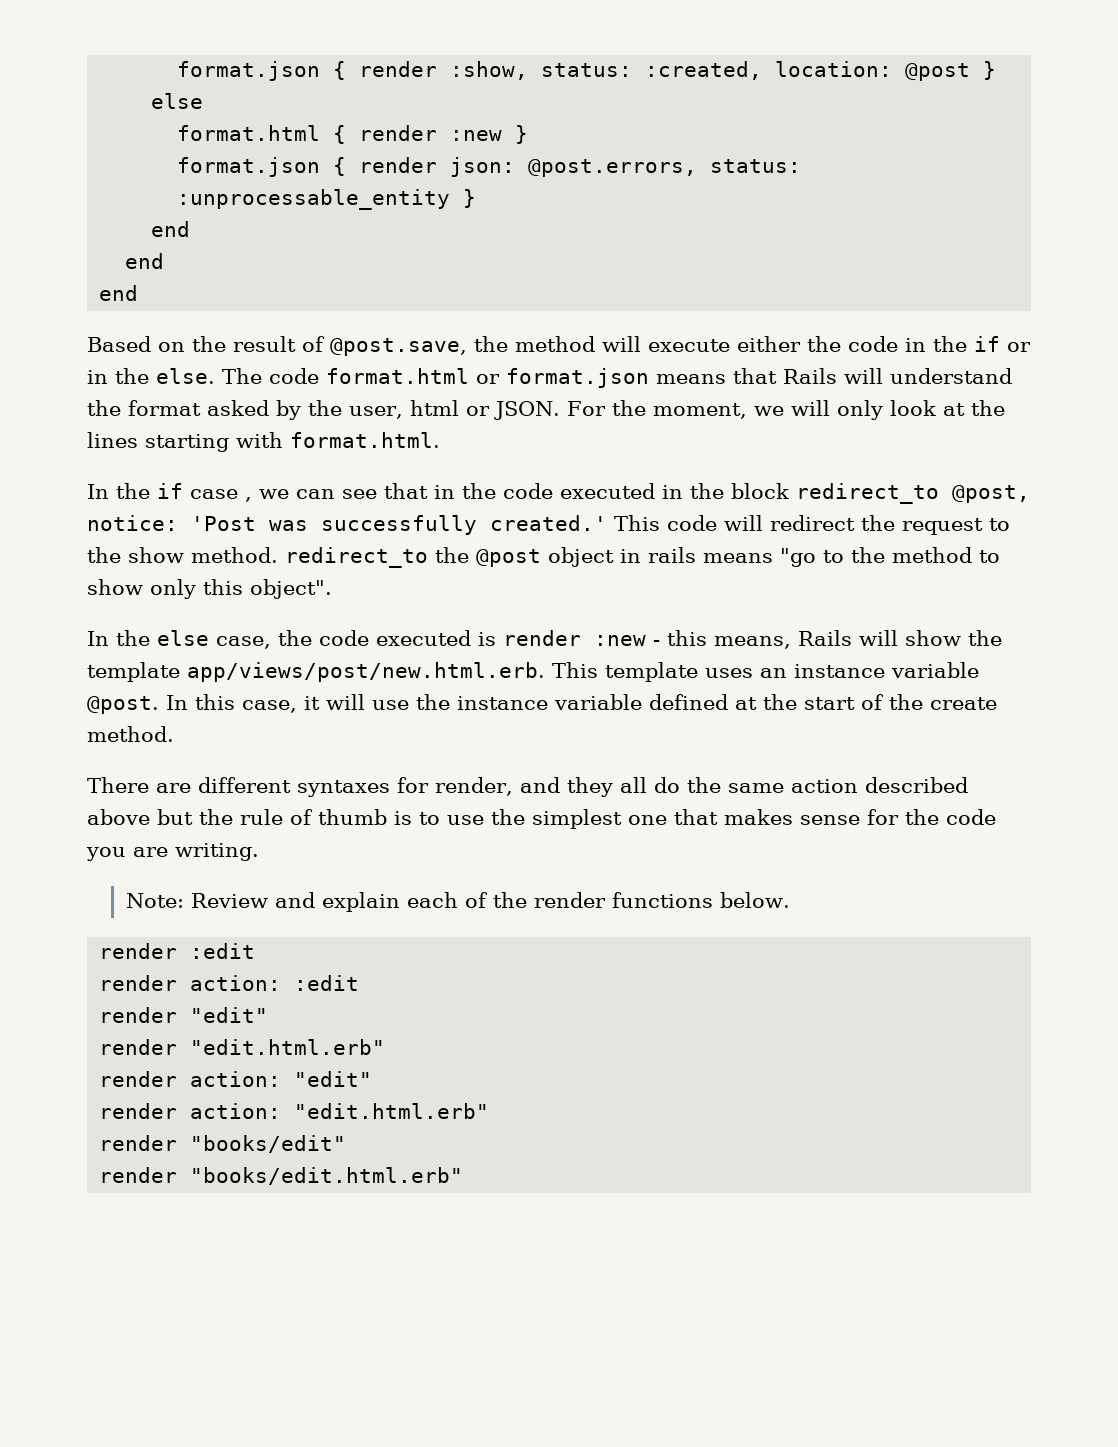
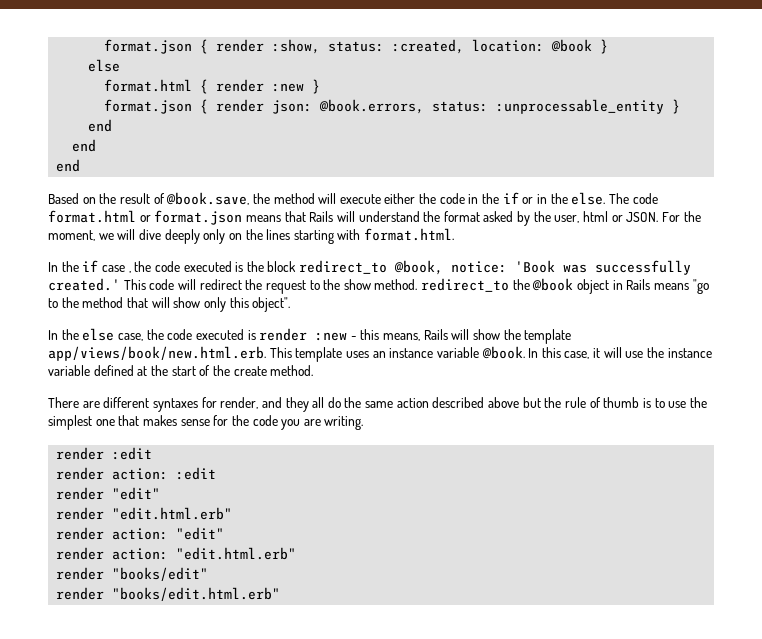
- format.json { render :show, status: :created, location: @post }
+ format.json { render :show, status: :created, location: @book }
- format.json { render json: @post.errors, status: :unprocessable_entity }
+ format.json { render json: @book.errors, status: :unprocessable_entity }
- Based on the result of @post.save, the method will execute either the code in the if or in the else.
+ Based on the result of @book.save, the method will execute either the code in the if or in the else.
- For the moment, we will only look at the lines starting with format.html.
+ For the moment, we will dive deeply only on the lines starting with format.html.
- In the if case , we can see that in the code executed in the block redirect_to @post, notice: 'Post was successfully created.'
+ In the if case , the code executed is the block redirect_to @book, notice: 'Book was successfully created.'
- This code will redirect the request to the show method. redirect_to the @post object in rails means "go to the method to show only this object".
+ This code will redirect the request to the show method. redirect_to the @book object in Rails means "go to the method that will show only this object".
- In the else case, the code executed is render :new - this means, Rails will show the template app/views/post/new.html.erb. This template uses an instance variable @post.
+ In the else case, the code executed is render :new - this means, Rails will show the template app/views/book/new.html.erb. This template uses an instance variable @book.
- Note: Review and explain each of the render functions below.

